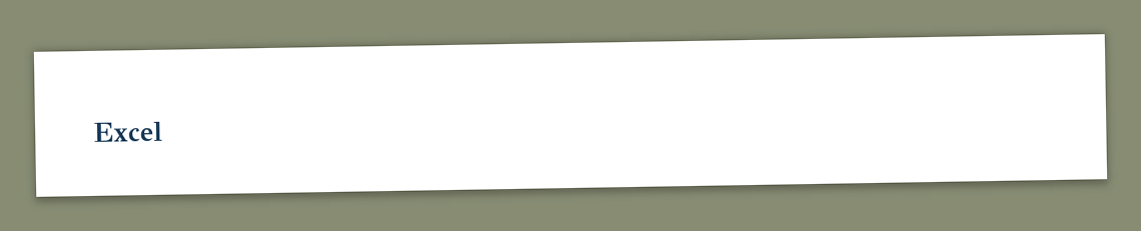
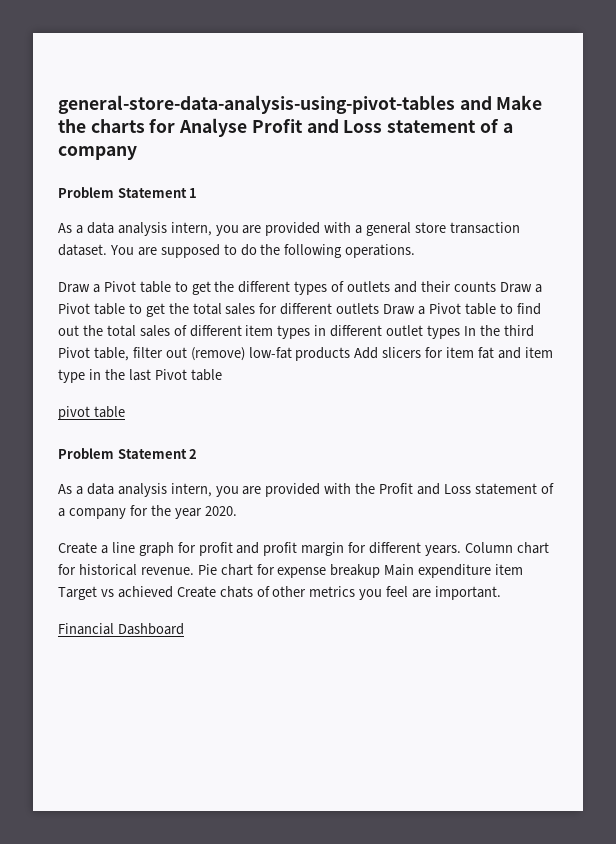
- Excel
+ general-store-data-analysis-using-pivot-tables and Make the charts for Analyse Profit and Loss statement of a company
+ Problem Statement 1
+ As a data analysis intern, you are provided with a general store transaction dataset. You are supposed to do the following operations.
+ Draw a Pivot table to get the different types of outlets and their counts Draw a Pivot table to get the total sales for different outlets Draw a Pivot table to find out the total sales of different item types in different outlet types In the third Pivot table, filter out (remove) low-fat products Add slicers for item fat and item type in the last Pivot table
+ pivot table
+ Problem Statement 2
+ As a data analysis intern, you are provided with the Profit and Loss statement of a company for the year 2020.
+ Create a line graph for profit and profit margin for different years. Column chart for historical revenue. Pie chart for expense breakup Main expenditure item Target vs achieved Create chats of other metrics you feel are important.
+ Financial Dashboard

